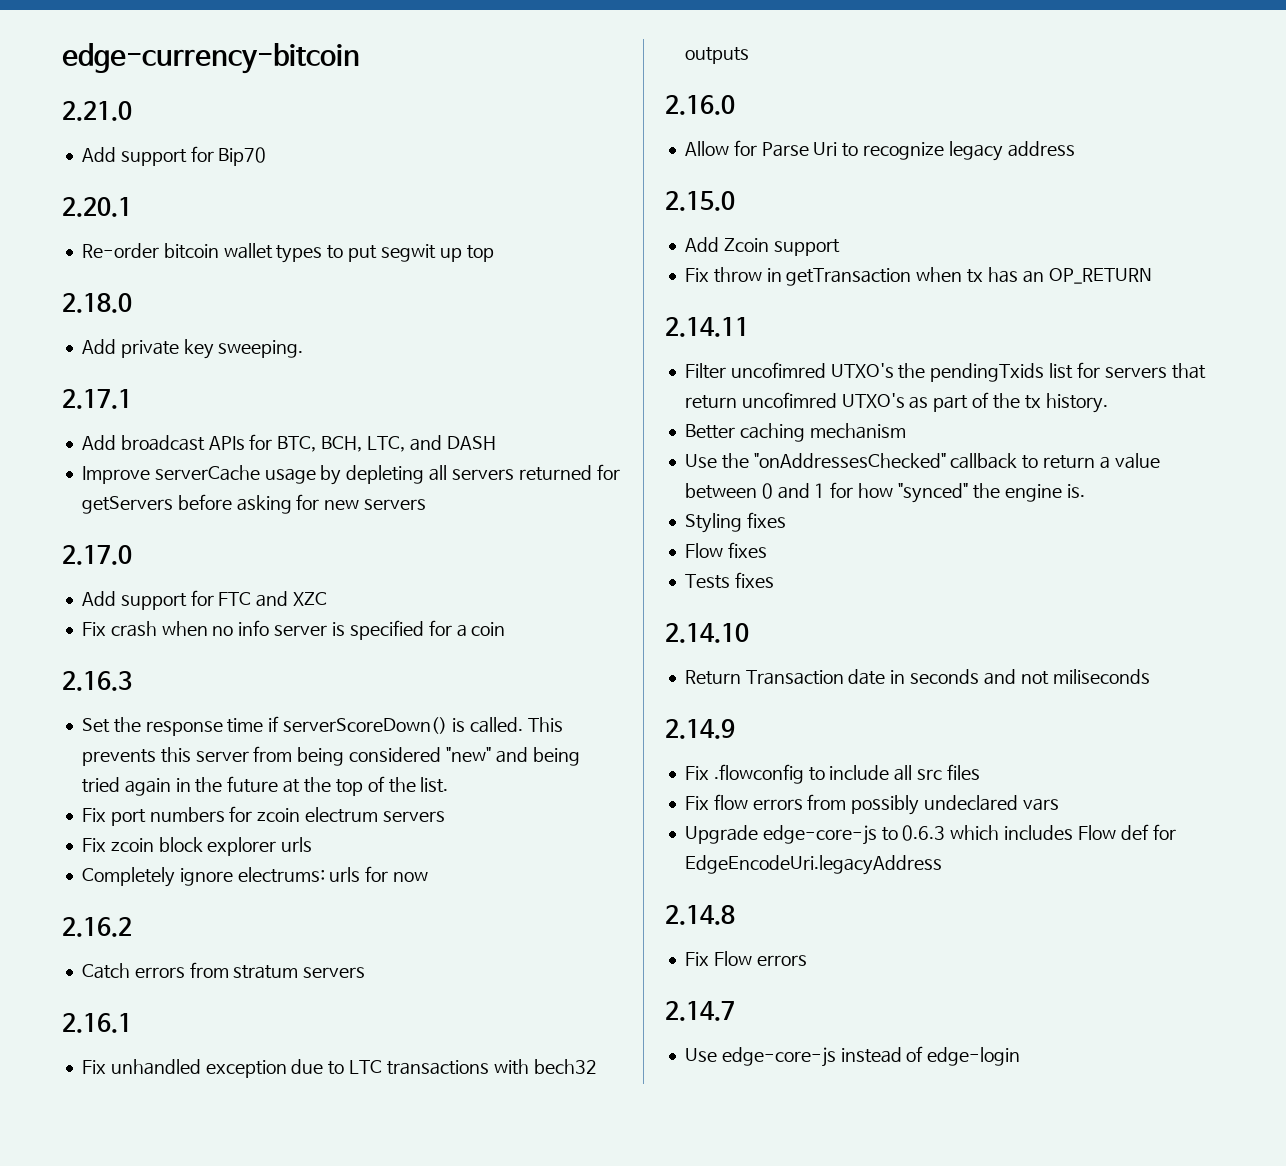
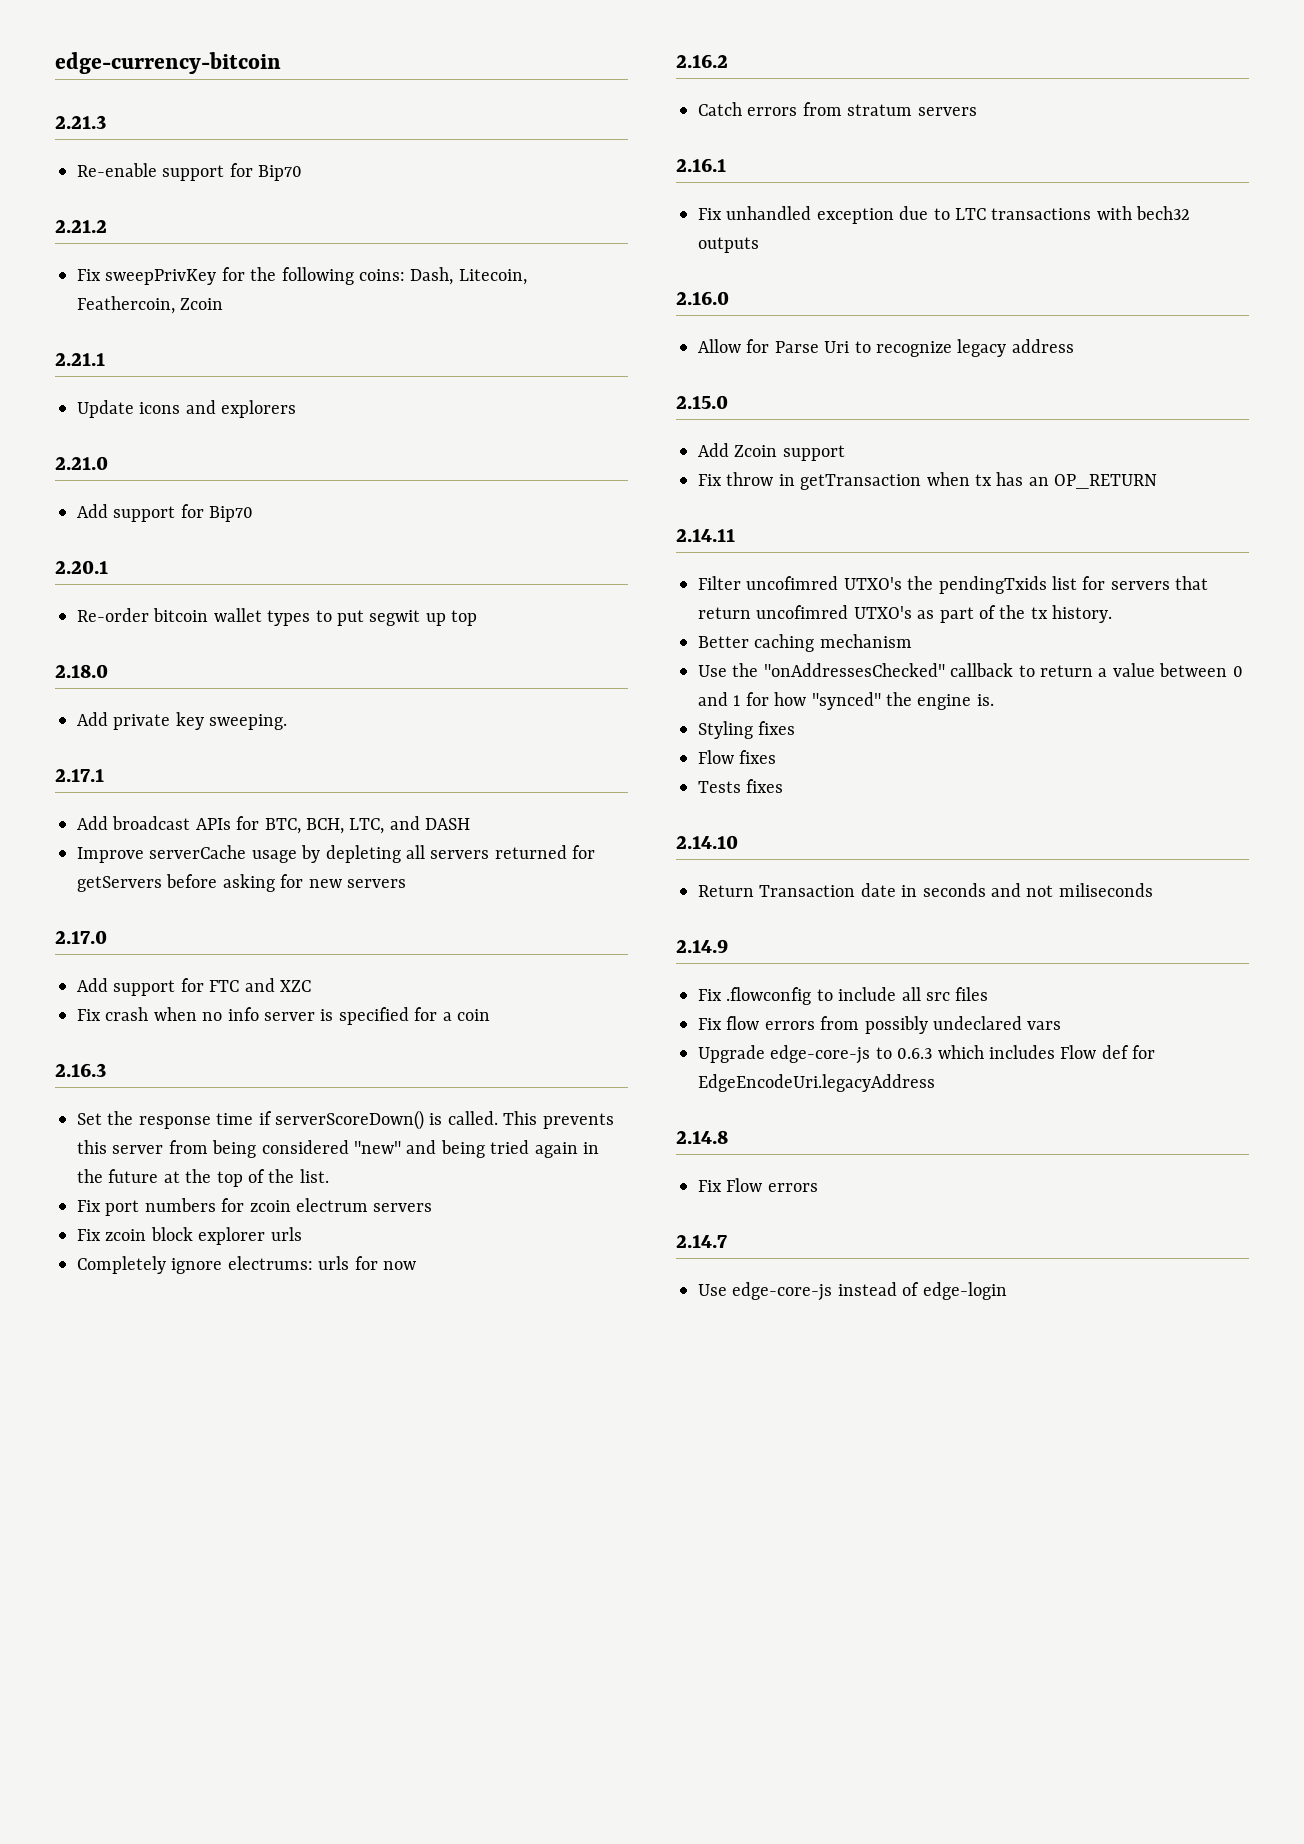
+ 2.21.3
+ Re-enable support for Bip70
+ 2.21.2
+ Fix sweepPrivKey for the following coins: Dash, Litecoin, Feathercoin, Zcoin
+ 2.21.1
+ Update icons and explorers

